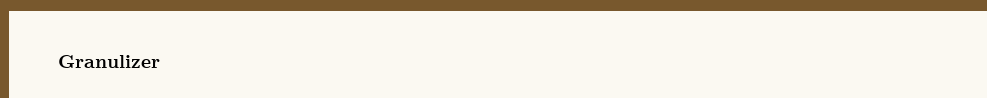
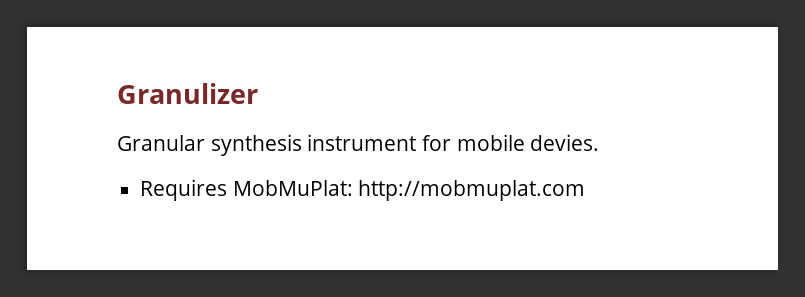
+ Granular synthesis instrument for mobile devies.
+ Requires MobMuPlat: http://mobmuplat.com

